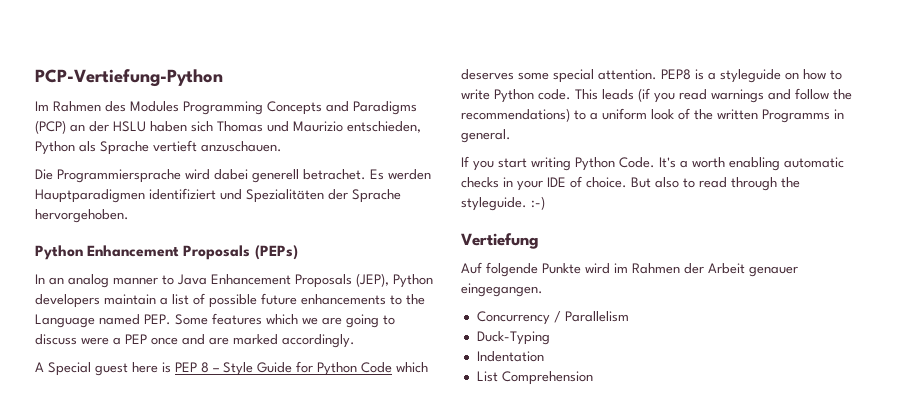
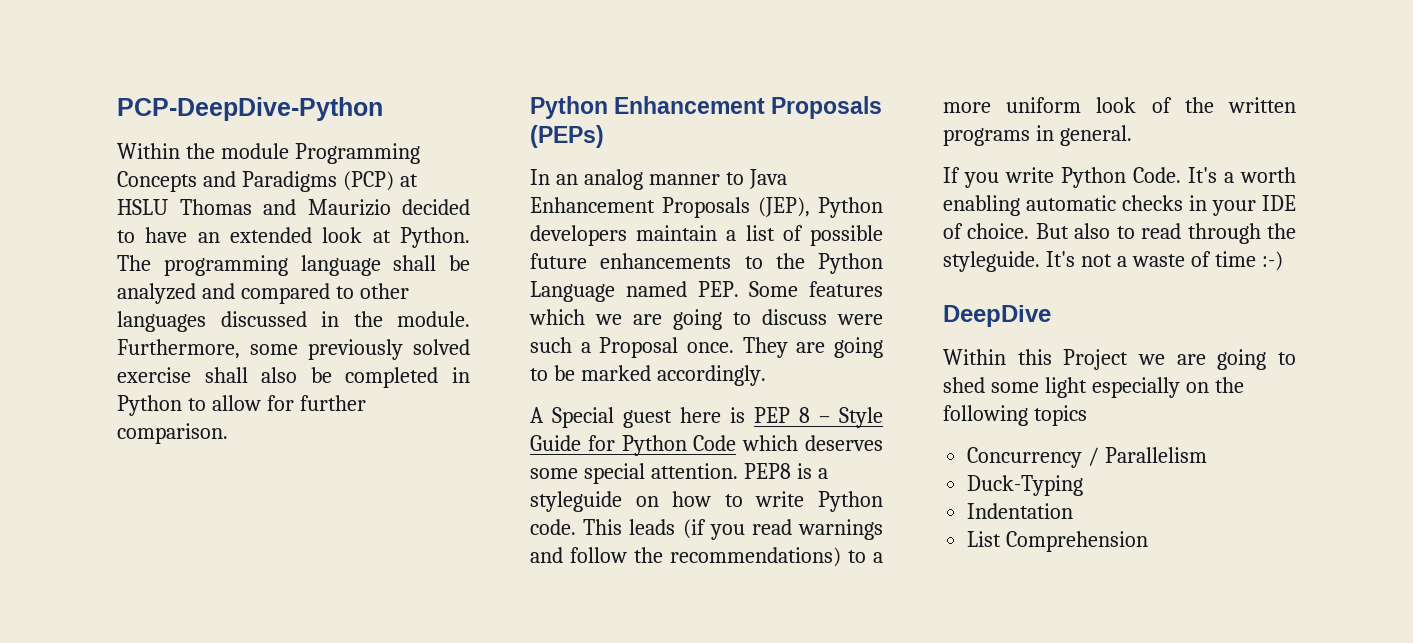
- PCP-Vertiefung-Python
- Im Rahmen des Modules Programming Concepts and Paradigms (PCP) an der HSLU haben sich Thomas und Maurizio entschieden, Python als Sprache vertieft anzuschauen.
- Die Programmiersprache wird dabei generell betrachet. Es werden Hauptparadigmen identifiziert und Spezialitäten der Sprache hervorgehoben.
+ PCP-DeepDive-Python
+ Within the module Programming Concepts and Paradigms (PCP) at HSLU Thomas and Maurizio decided to have an extended look at Python. The programming language shall be analyzed and compared to other languages discussed in the module. Furthermore, some previously solved exercise shall also be completed in Python to allow for further comparison.
- In an analog manner to Java Enhancement Proposals (JEP), Python developers maintain a list of possible future enhancements to the Language named PEP. Some features which we are going to discuss were a PEP once and are marked accordingly.
+ In an analog manner to Java Enhancement Proposals (JEP), Python developers maintain a list of possible future enhancements to the Python Language named PEP. Some features which we are going to discuss were such a Proposal once. They are going to be marked accordingly.
- This leads (if you read warnings and follow the recommendations) to a uniform look of the written Programms in general.
+ This leads (if you read warnings and follow the recommendations) to a more uniform look of the written programs in general.
- If you start writing Python Code.
+ If you write Python Code.
- But also to read through the styleguide. :-)
- Vertiefung
- Auf folgende Punkte wird im Rahmen der Arbeit genauer eingegangen.
+ But also to read through the styleguide. It's not a waste of time :-)
+ DeepDive
+ Within this Project we are going to shed some light especially on the following topics

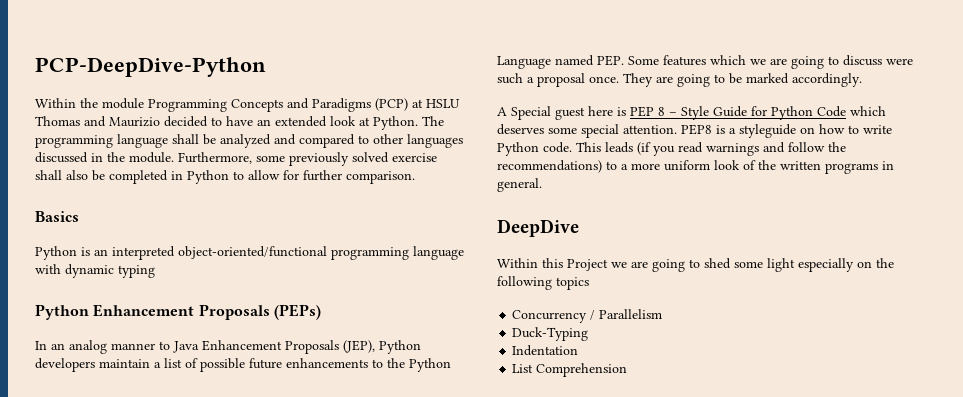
+ Basics
+ Python is an interpreted object-oriented/functional programming language with dynamic typing
- In an analog manner to Java Enhancement Proposals (JEP), Python developers maintain a list of possible future enhancements to the Python Language named PEP. Some features which we are going to discuss were such a Proposal once.
+ In an analog manner to Java Enhancement Proposals (JEP), Python developers maintain a list of possible future enhancements to the Python Language named PEP. Some features which we are going to discuss were such a proposal once.
- If you write Python Code. It's a worth enabling automatic checks in your IDE of choice. But also to read through the styleguide. It's not a waste of time :-)

